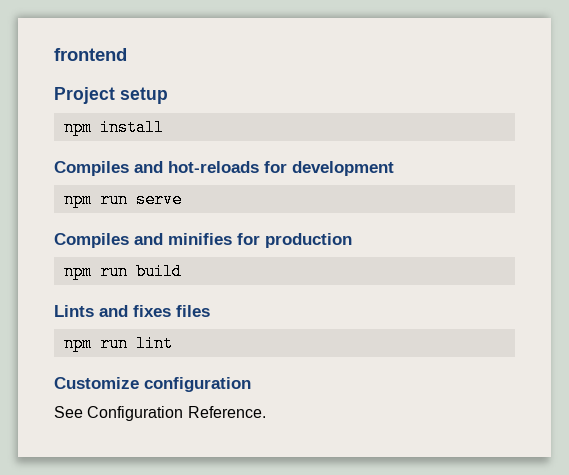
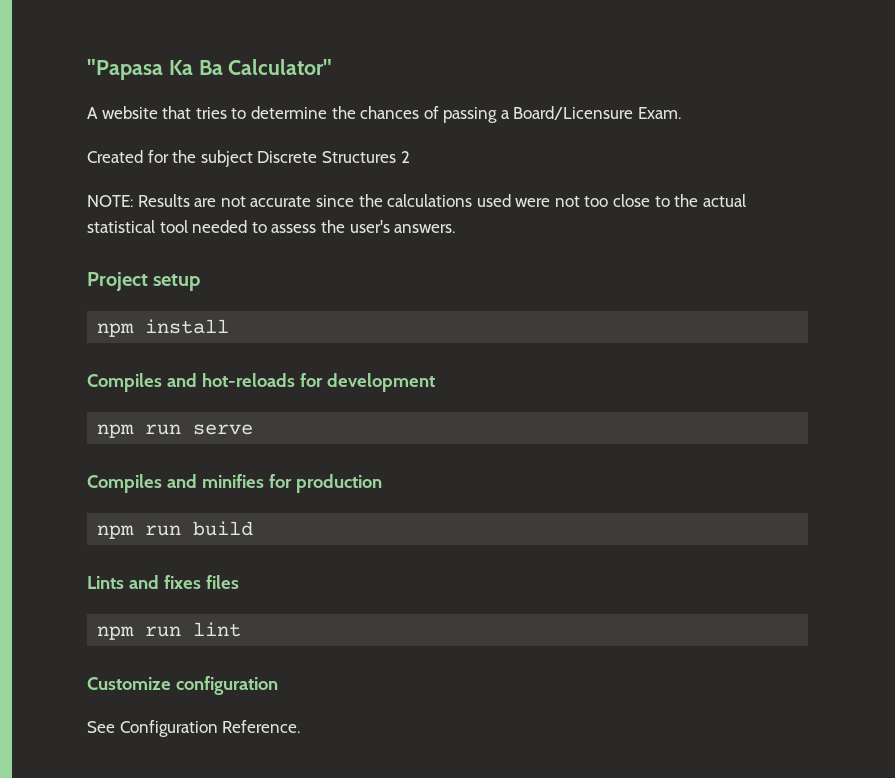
- frontend
+ "Papasa Ka Ba Calculator"
+ A website that tries to determine the chances of passing a Board/Licensure Exam.
+ Created for the subject Discrete Structures 2
+ NOTE: Results are not accurate since the calculations used were not too close to the actual statistical tool needed to assess the user's answers.

